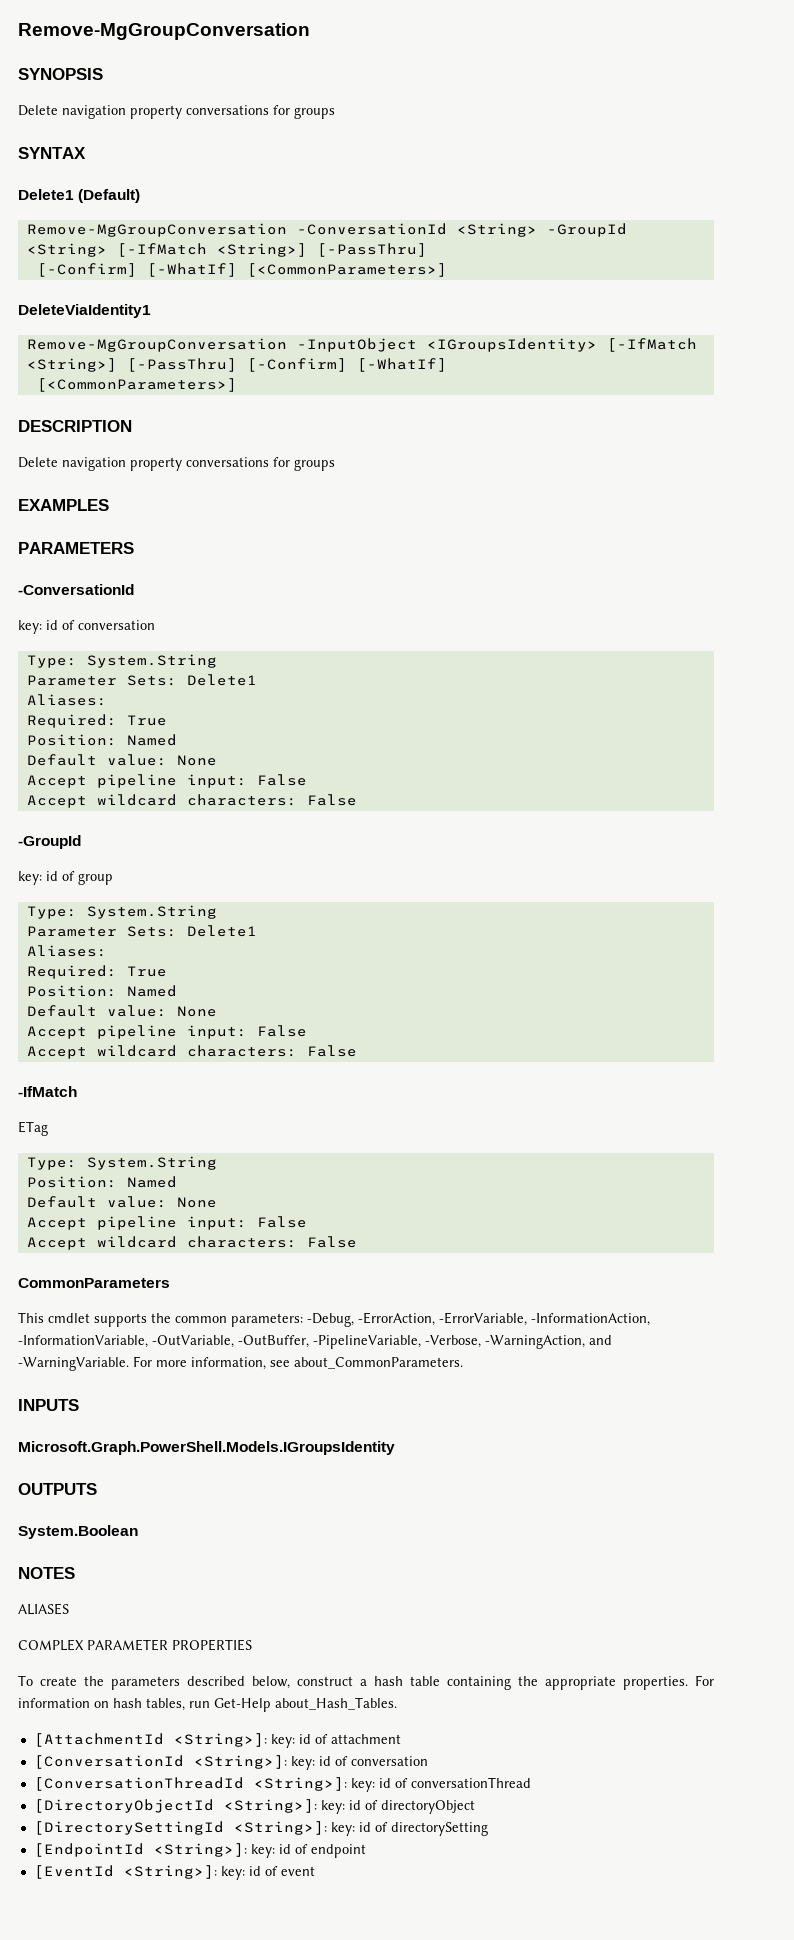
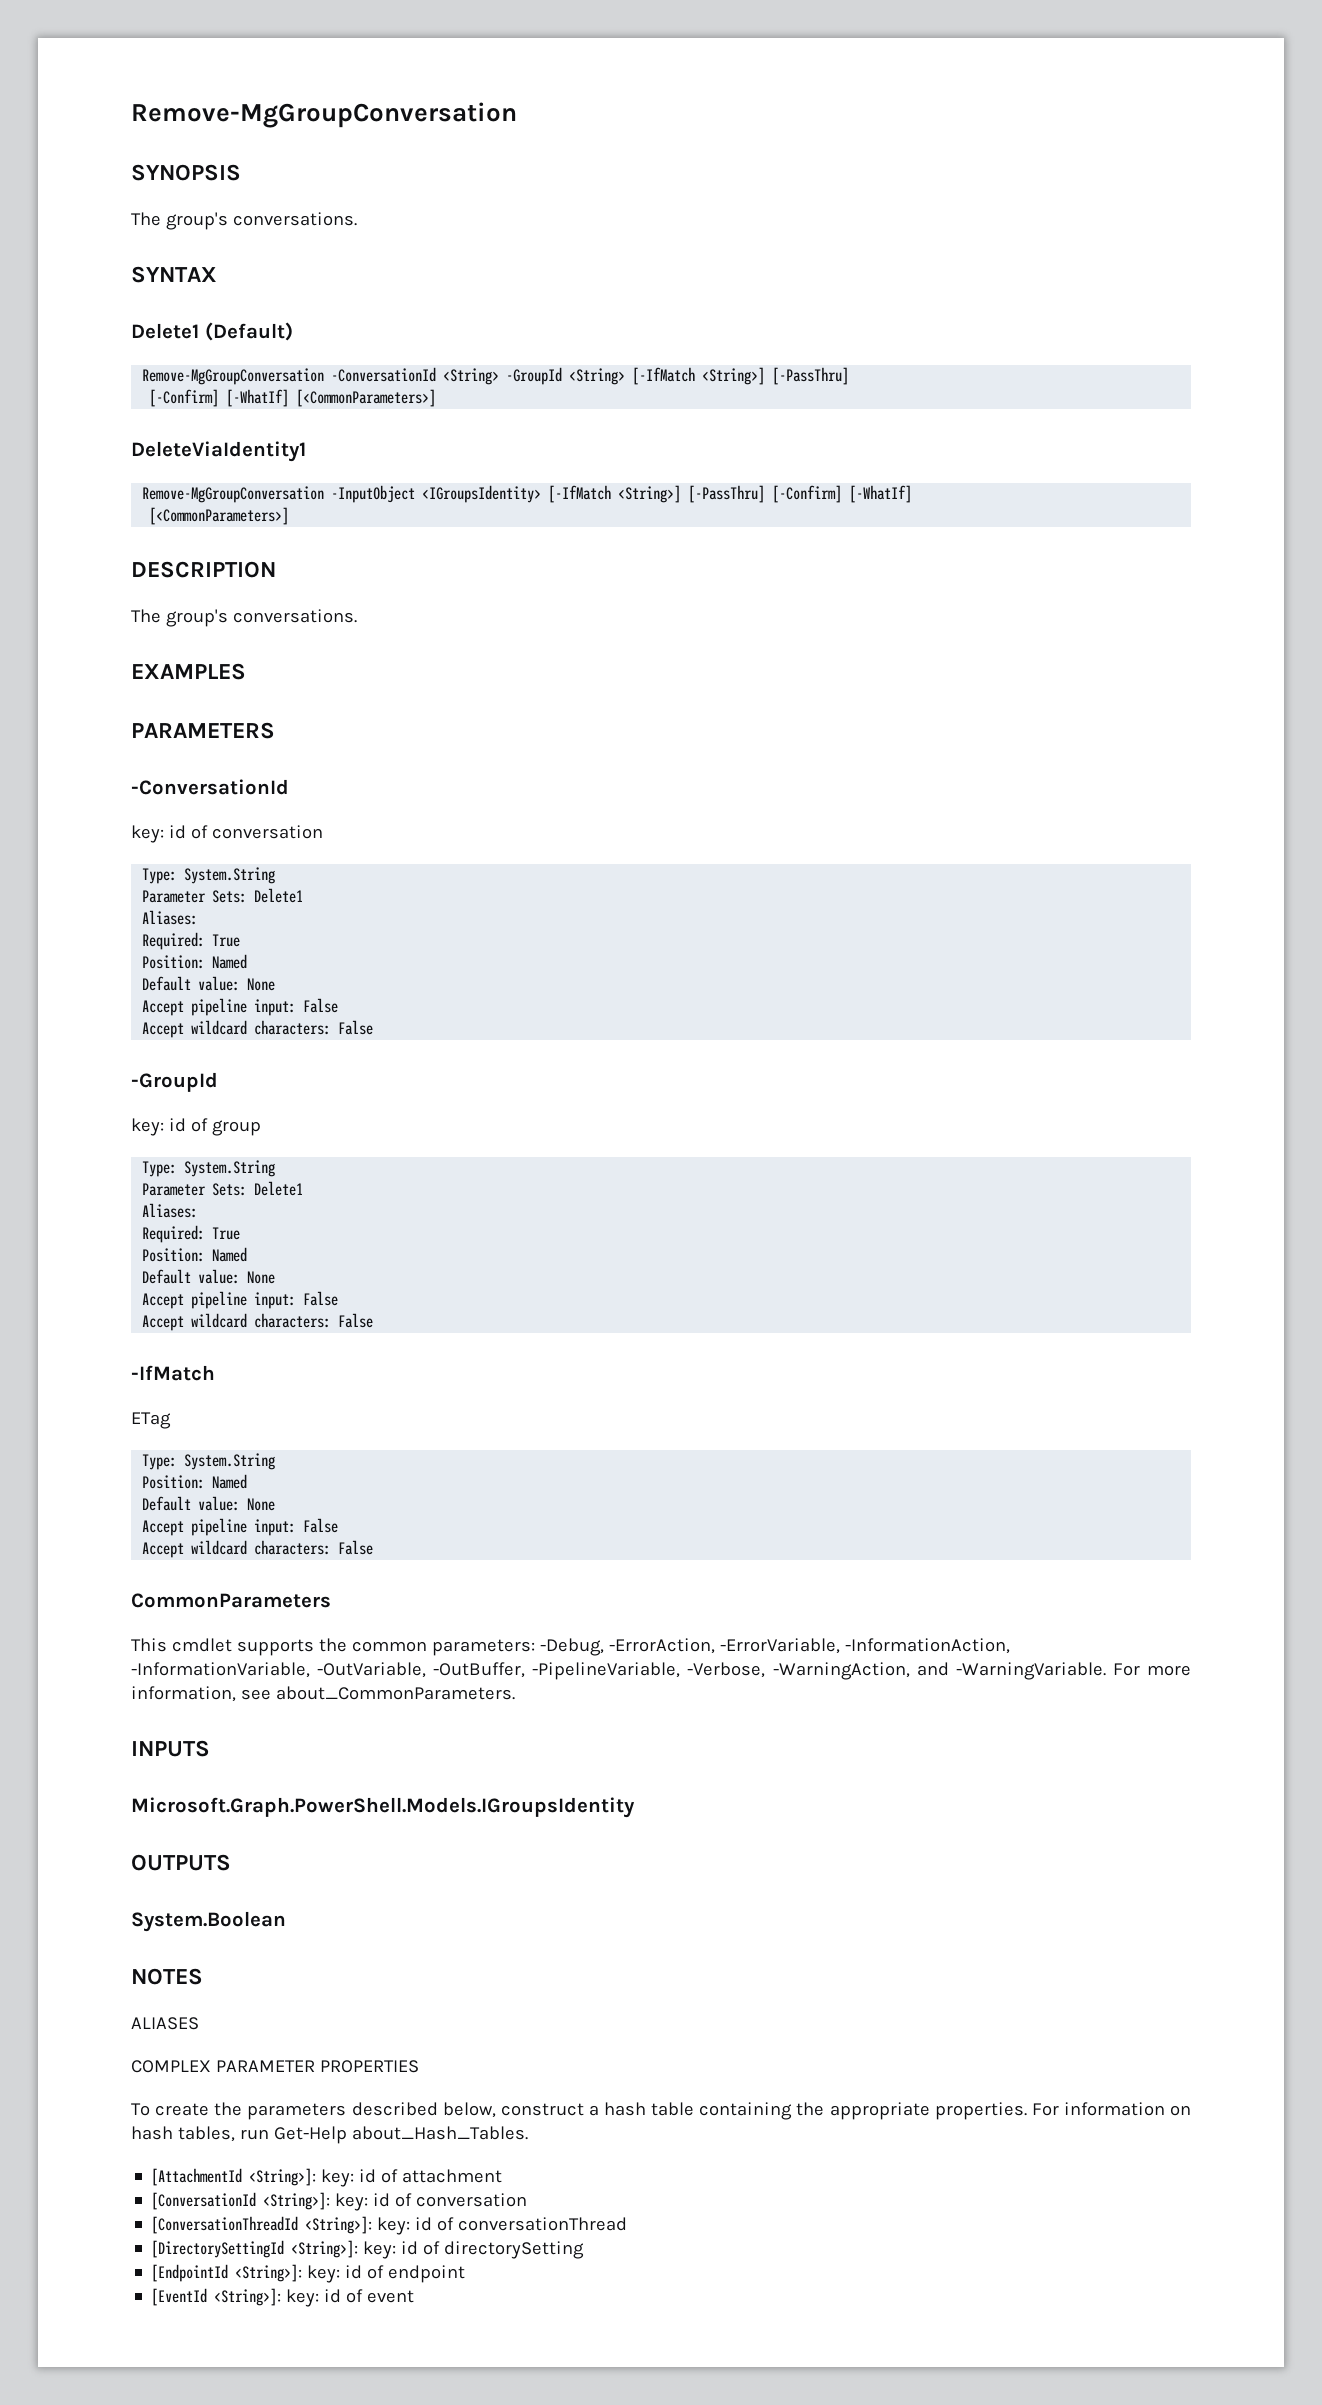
  SYNOPSIS
- Delete navigation property conversations for groups
+ The group's conversations.
  DESCRIPTION
- Delete navigation property conversations for groups
+ The group's conversations.
- [DirectoryObjectId <String>]: key: id of directoryObject

